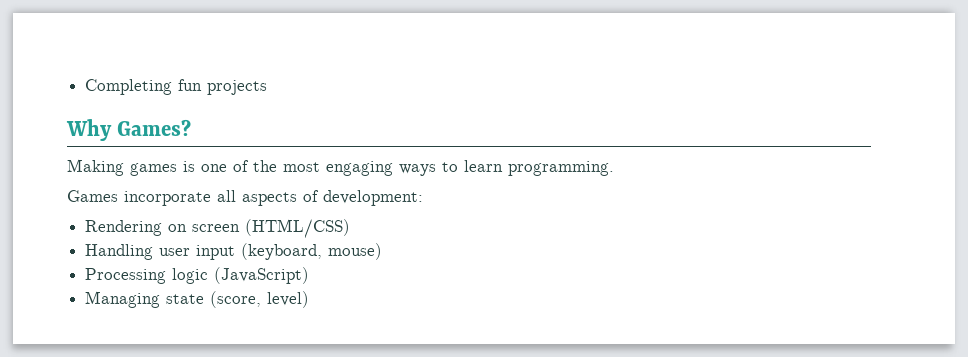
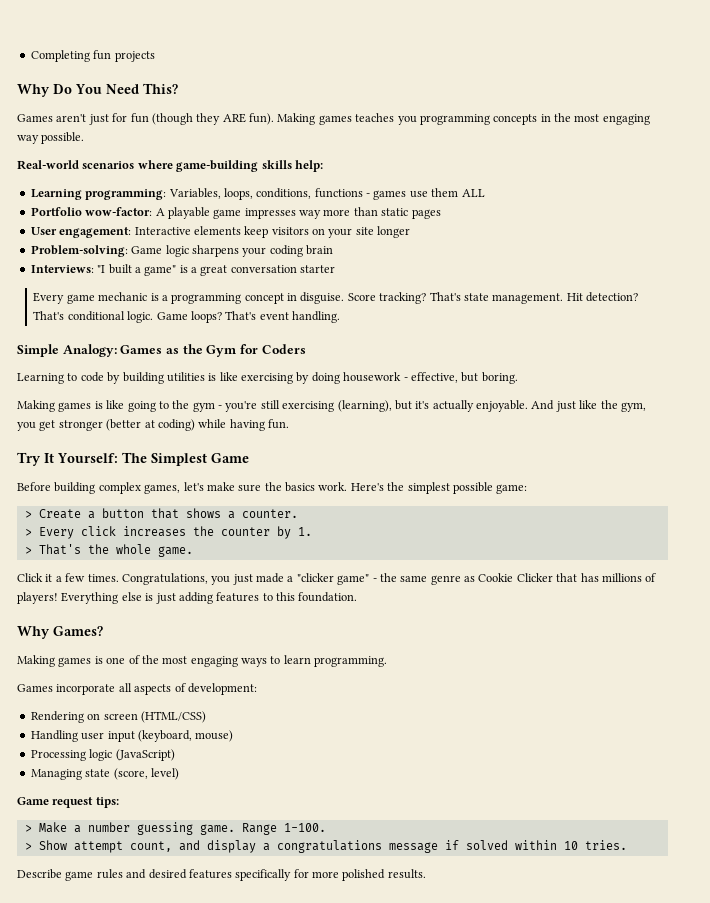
+ Why Do You Need This?
+ Games aren't just for fun (though they ARE fun). Making games teaches you programming concepts in the most engaging way possible.
+ Real-world scenarios where game-building skills help:
+ Learning programming: Variables, loops, conditions, functions - games use them ALL
+ Portfolio wow-factor: A playable game impresses way more than static pages
+ User engagement: Interactive elements keep visitors on your site longer
+ Problem-solving: Game logic sharpens your coding brain
+ Interviews: "I built a game" is a great conversation starter
+ Every game mechanic is a programming concept in disguise. Score tracking? That's state management. Hit detection? That's conditional logic. Game loops? That's event handling.
+ Simple Analogy: Games as the Gym for Coders
+ Learning to code by building utilities is like exercising by doing housework - effective, but boring.
+ Making games is like going to the gym - you're still exercising (learning), but it's actually enjoyable. And just like the gym, you get stronger (better at coding) while having fun.
+ Try It Yourself: The Simplest Game
+ Before building complex games, let's make sure the basics work. Here's the simplest possible game:
+ > Create a button that shows a counter.
+ > Every click increases the counter by 1.
+ > That's the whole game.
+ Click it a few times. Congratulations, you just made a "clicker game" - the same genre as Cookie Clicker that has millions of players! Everything else is just adding features to this foundation.
+ Game request tips:
+ > Make a number guessing game. Range 1-100.
+ > Show attempt count, and display a congratulations message if solved within 10 tries.
+ Describe game rules and desired features specifically for more polished results.

